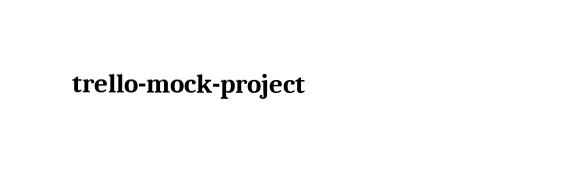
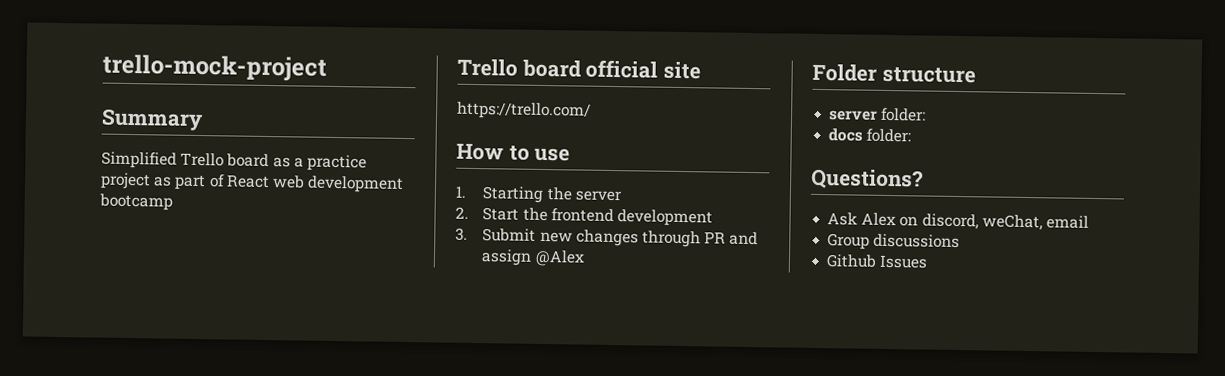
+ Summary
+ Simplified Trello board as a practice project as part of React web development bootcamp
+ Trello board official site
+ https://trello.com/
+ How to use
+ 1. Starting the server
+ 2. Start the frontend development
+ 3. Submit new changes through PR and assign @Alex
+ Folder structure
+ server folder:
+ docs folder:
+ Questions?
+ Ask Alex on discord, weChat, email
+ Group discussions
+ Github Issues

